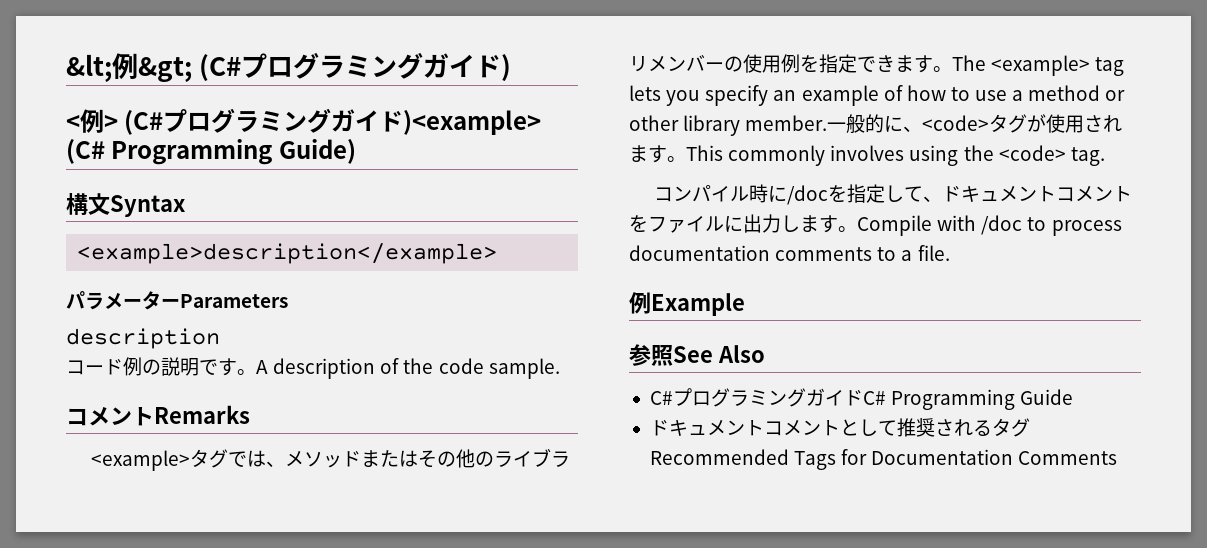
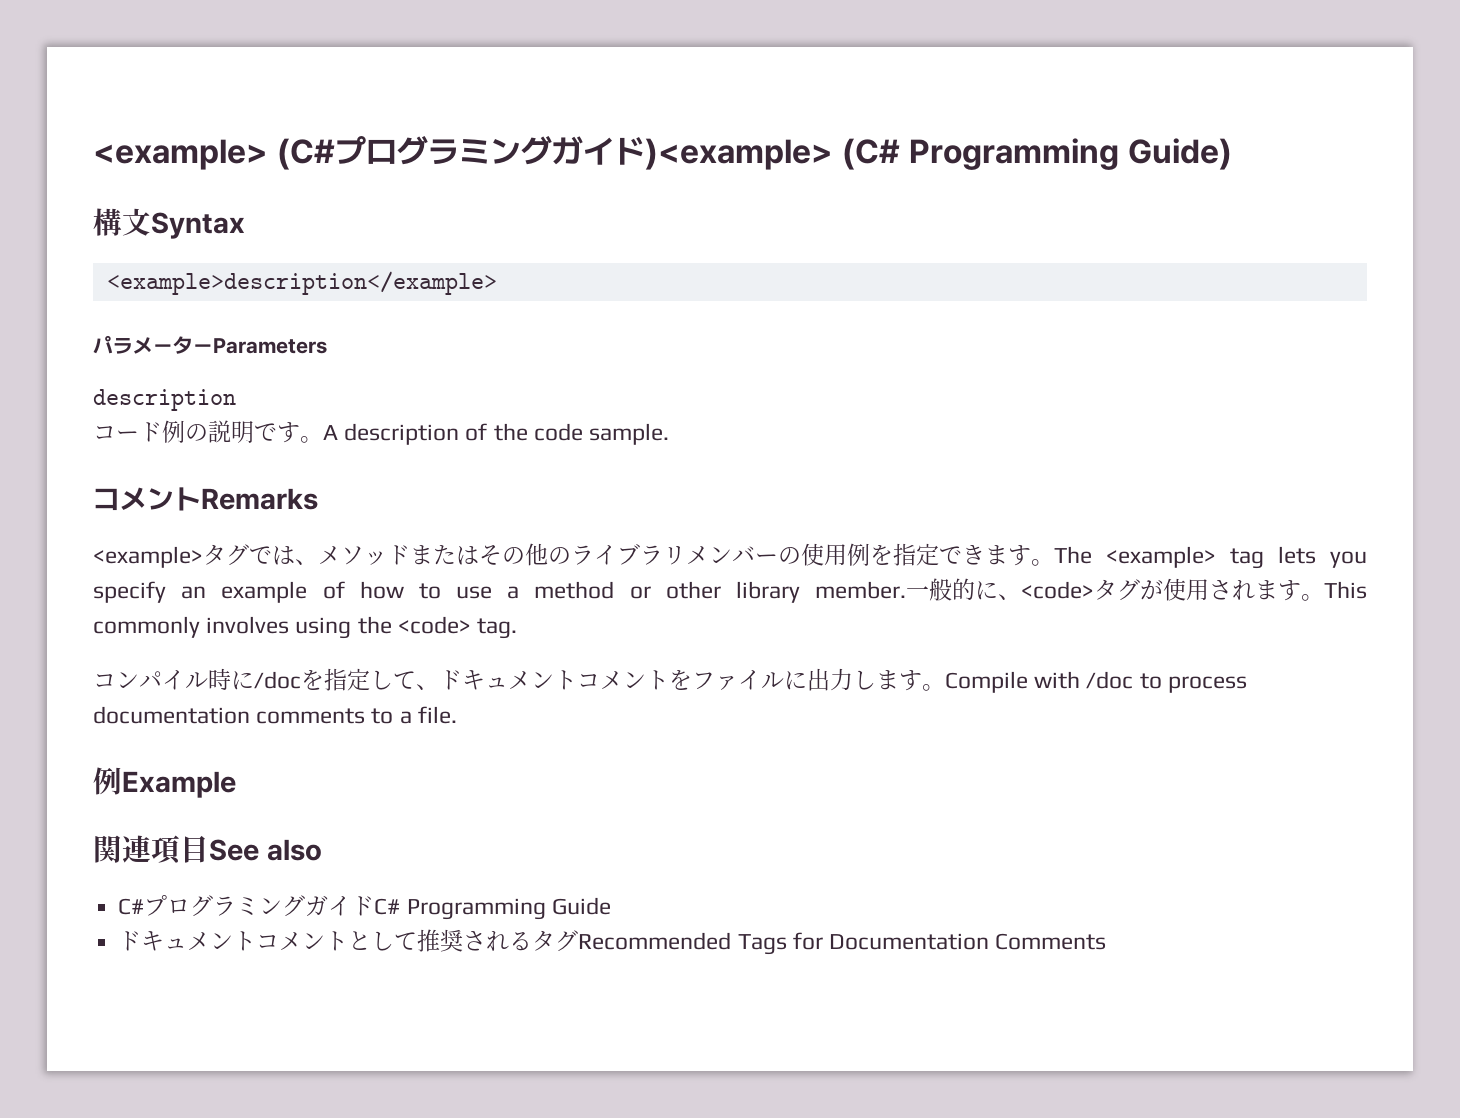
- &lt;例&gt; (C#プログラミングガイド)
- <例> (C#プログラミングガイド)<example> (C# Programming Guide)
+ <example> (C#プログラミングガイド)<example> (C# Programming Guide)
- 参照See Also
+ 関連項目See also

